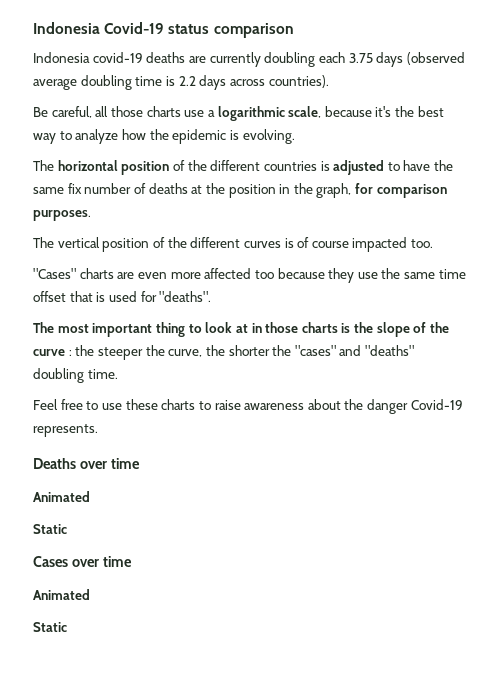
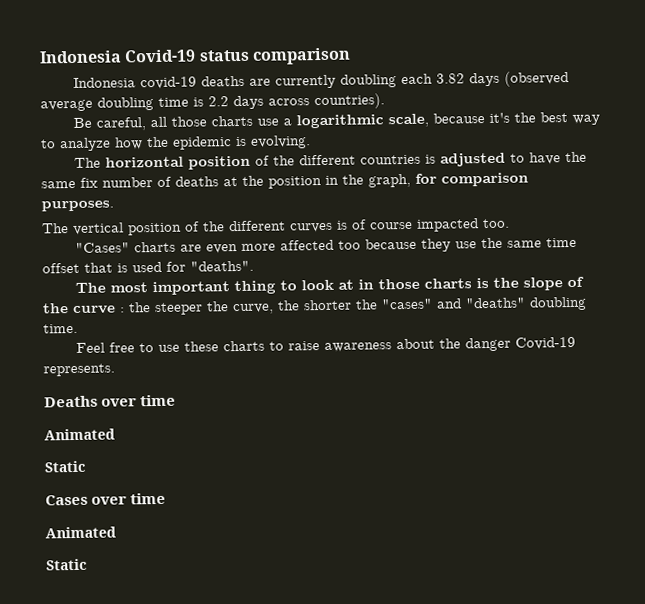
- Indonesia covid-19 deaths are currently doubling each 3.75 days (observed average doubling time is 2.2 days across countries).
+ Indonesia covid-19 deaths are currently doubling each 3.82 days (observed average doubling time is 2.2 days across countries).

